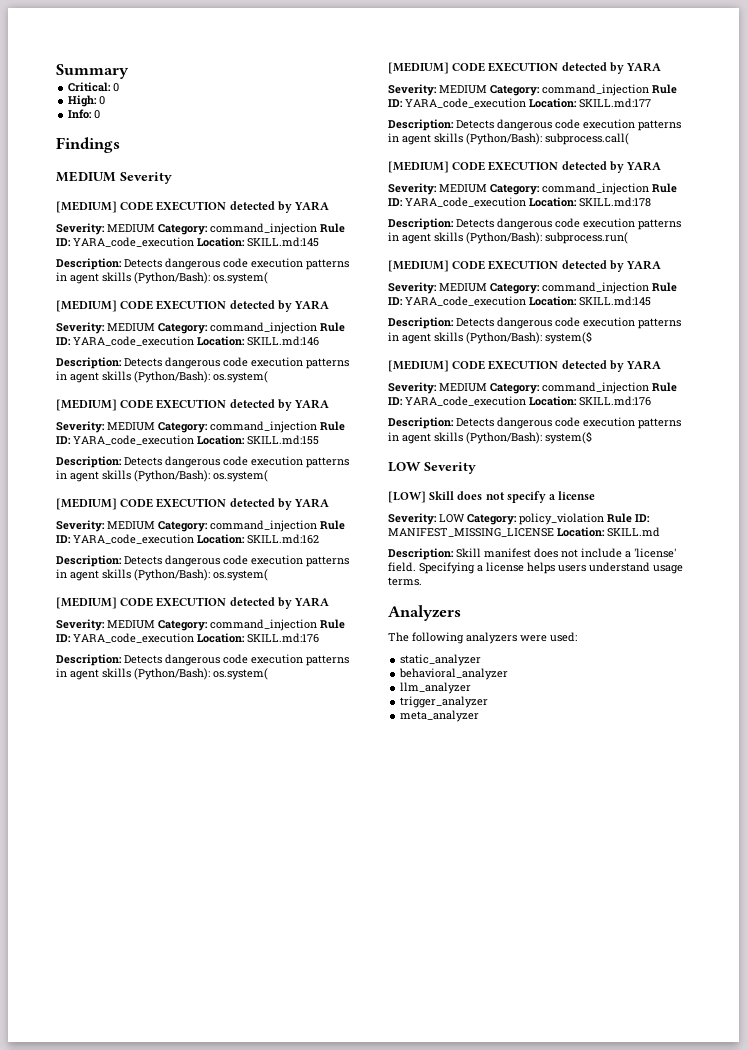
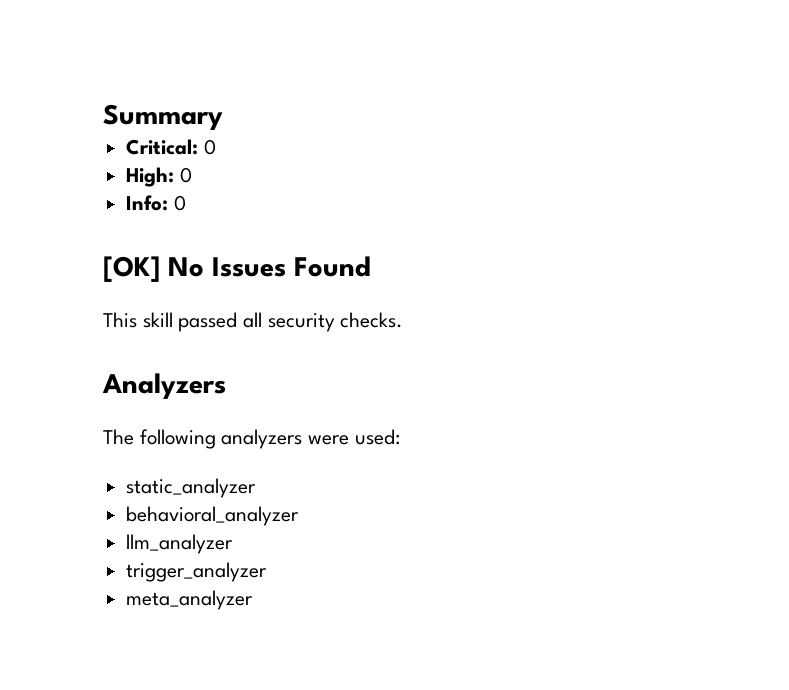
- Findings
- MEDIUM Severity
- [MEDIUM] CODE EXECUTION detected by YARA
- Severity: MEDIUM Category: command_injection Rule ID: YARA_code_execution Location: SKILL.md:145
- Description: Detects dangerous code execution patterns in agent skills (Python/Bash): os.system(
- [MEDIUM] CODE EXECUTION detected by YARA
- Severity: MEDIUM Category: command_injection Rule ID: YARA_code_execution Location: SKILL.md:146
- Description: Detects dangerous code execution patterns in agent skills (Python/Bash): os.system(
- [MEDIUM] CODE EXECUTION detected by YARA
- Severity: MEDIUM Category: command_injection Rule ID: YARA_code_execution Location: SKILL.md:155
- Description: Detects dangerous code execution patterns in agent skills (Python/Bash): os.system(
- [MEDIUM] CODE EXECUTION detected by YARA
- Severity: MEDIUM Category: command_injection Rule ID: YARA_code_execution Location: SKILL.md:162
- Description: Detects dangerous code execution patterns in agent skills (Python/Bash): os.system(
- [MEDIUM] CODE EXECUTION detected by YARA
- Severity: MEDIUM Category: command_injection Rule ID: YARA_code_execution Location: SKILL.md:176
- Description: Detects dangerous code execution patterns in agent skills (Python/Bash): os.system(
- [MEDIUM] CODE EXECUTION detected by YARA
- Severity: MEDIUM Category: command_injection Rule ID: YARA_code_execution Location: SKILL.md:177
- Description: Detects dangerous code execution patterns in agent skills (Python/Bash): subprocess.call(
- [MEDIUM] CODE EXECUTION detected by YARA
- Severity: MEDIUM Category: command_injection Rule ID: YARA_code_execution Location: SKILL.md:178
- Description: Detects dangerous code execution patterns in agent skills (Python/Bash): subprocess.run(
- [MEDIUM] CODE EXECUTION detected by YARA
- Severity: MEDIUM Category: command_injection Rule ID: YARA_code_execution Location: SKILL.md:145
- Description: Detects dangerous code execution patterns in agent skills (Python/Bash): system($
- [MEDIUM] CODE EXECUTION detected by YARA
- Severity: MEDIUM Category: command_injection Rule ID: YARA_code_execution Location: SKILL.md:176
- Description: Detects dangerous code execution patterns in agent skills (Python/Bash): system($
- LOW Severity
- [LOW] Skill does not specify a license
- Severity: LOW Category: policy_violation Rule ID: MANIFEST_MISSING_LICENSE Location: SKILL.md
- Description: Skill manifest does not include a 'license' field. Specifying a license helps users understand usage terms.
+ [OK] No Issues Found
+ This skill passed all security checks.

